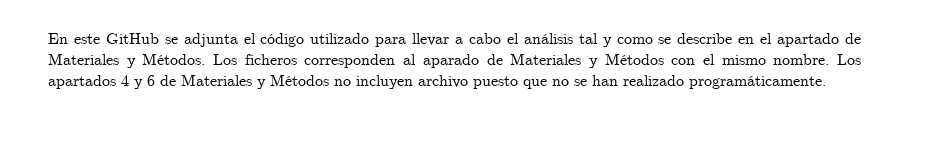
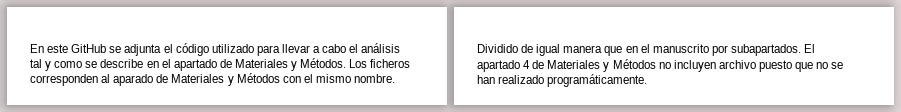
- Los apartados 4 y 6 de Materiales y Métodos no incluyen archivo puesto que no se han realizado programáticamente.
+ Dividido de igual manera que en el manuscrito por subapartados. El apartado 4 de Materiales y Métodos no incluyen archivo puesto que no se han realizado programáticamente.

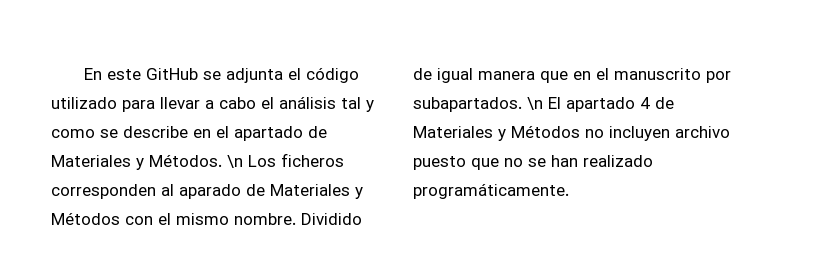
- Los ficheros corresponden al aparado de Materiales y Métodos con el mismo nombre.
+ \n Los ficheros corresponden al aparado de Materiales y Métodos con el mismo nombre.
- El apartado 4 de Materiales y Métodos no incluyen archivo puesto que no se han realizado programáticamente.
+ \n El apartado 4 de Materiales y Métodos no incluyen archivo puesto que no se han realizado programáticamente.

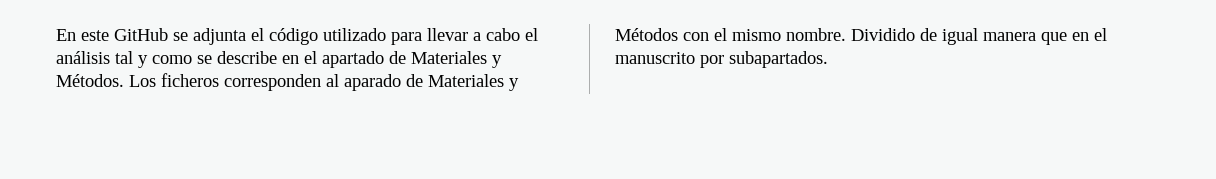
- \n Los ficheros corresponden al aparado de Materiales y Métodos con el mismo nombre.
+ Los ficheros corresponden al aparado de Materiales y Métodos con el mismo nombre.
- \n El apartado 4 de Materiales y Métodos no incluyen archivo puesto que no se han realizado programáticamente.

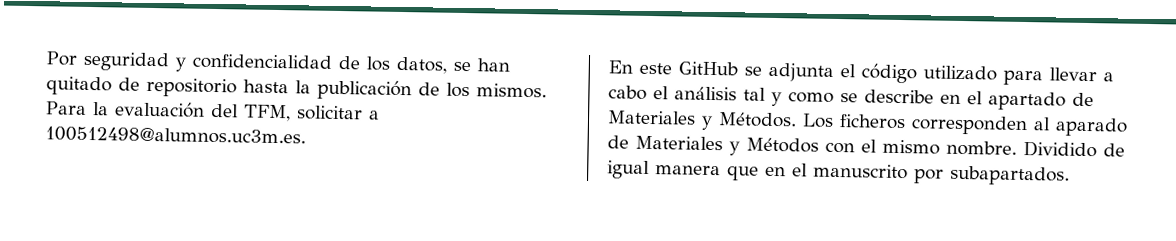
+ Por seguridad y confidencialidad de los datos, se han quitado de repositorio hasta la publicación de los mismos. Para la evaluación del TFM, solicitar a 100512498@alumnos.uc3m.es.

